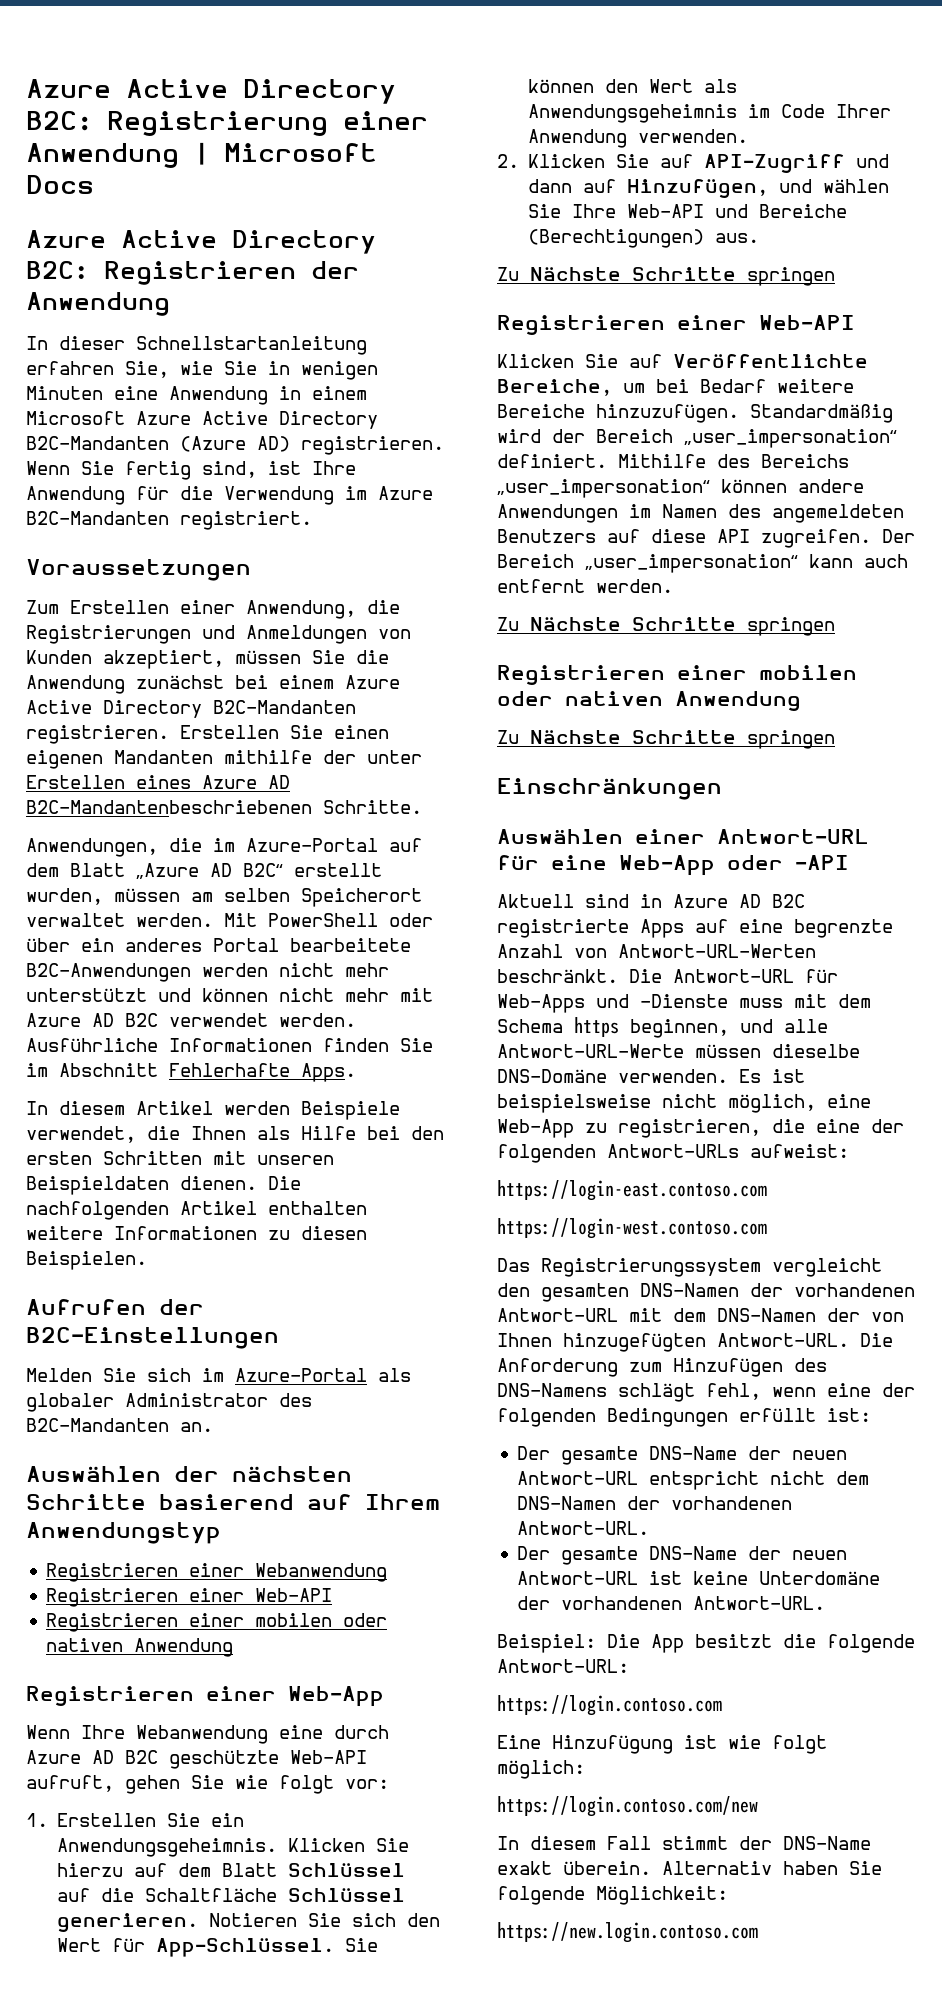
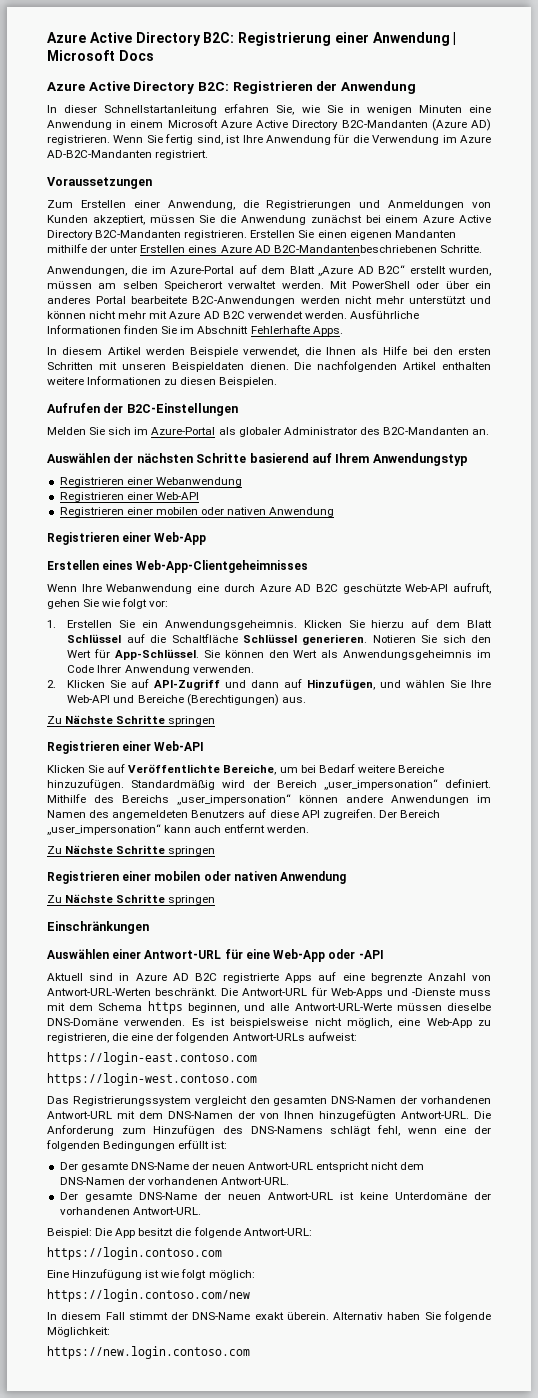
- Wenn Sie fertig sind, ist Ihre Anwendung für die Verwendung im Azure B2C-Mandanten registriert.
+ Wenn Sie fertig sind, ist Ihre Anwendung für die Verwendung im Azure AD-B2C-Mandanten registriert.
+ Erstellen eines Web-App-Clientgeheimnisses

